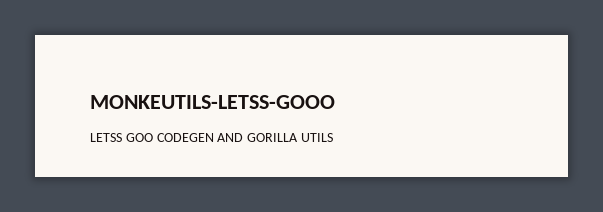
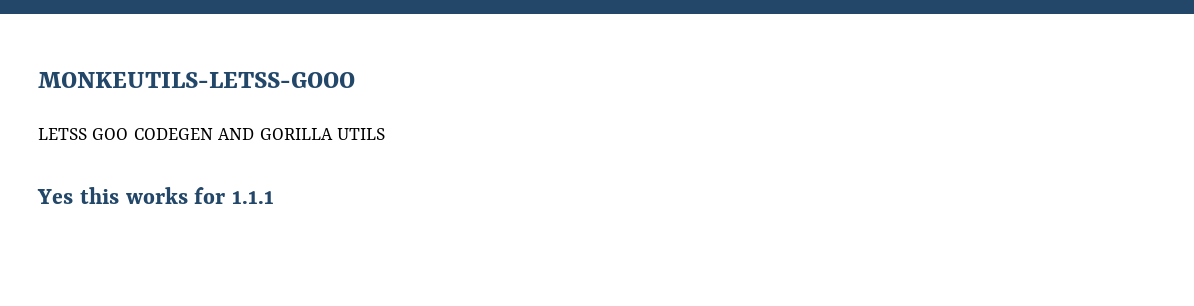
+ Yes this works for 1.1.1

